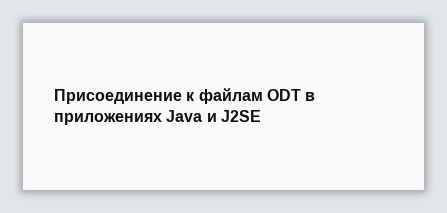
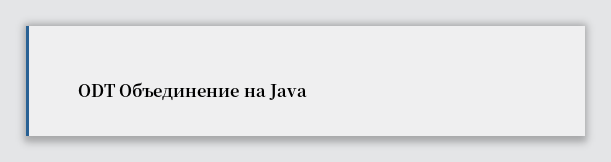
- Присоединение к файлам ODT в приложениях Java и J2SE
+ ODT Объединение на Java

